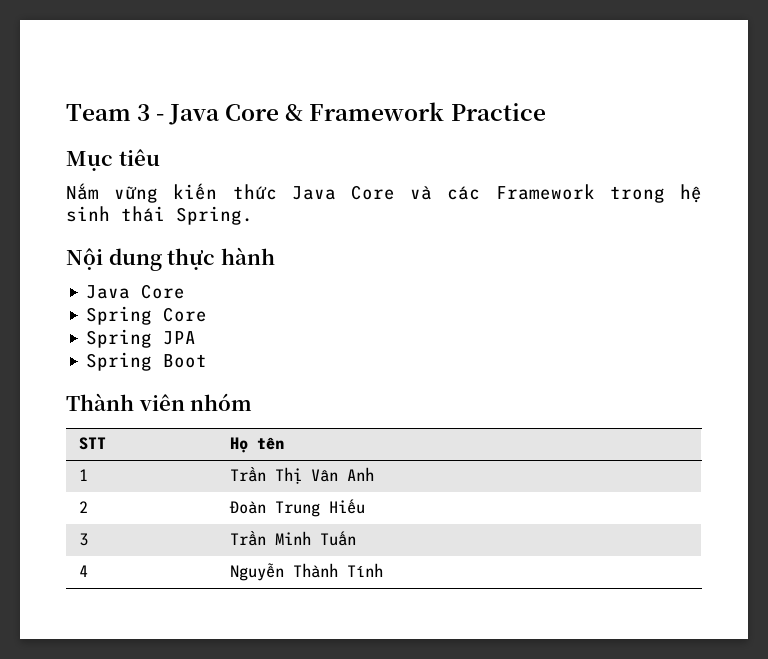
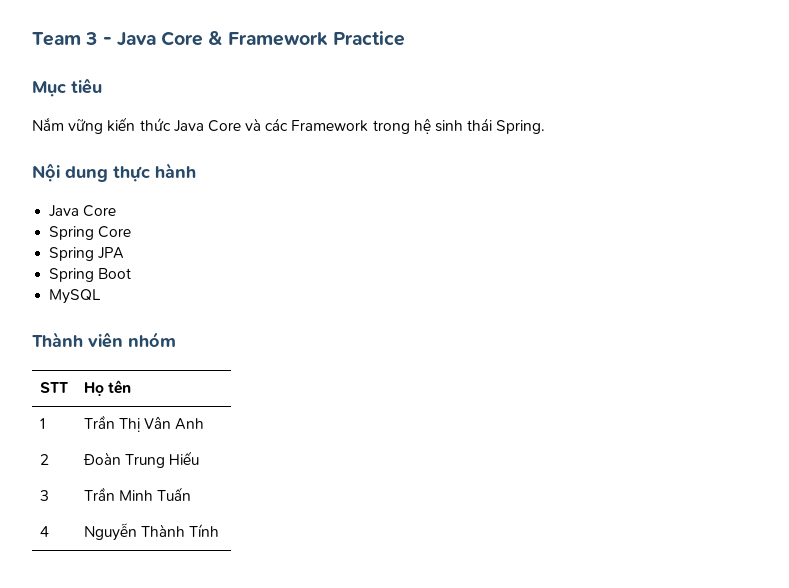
+ MySQL

